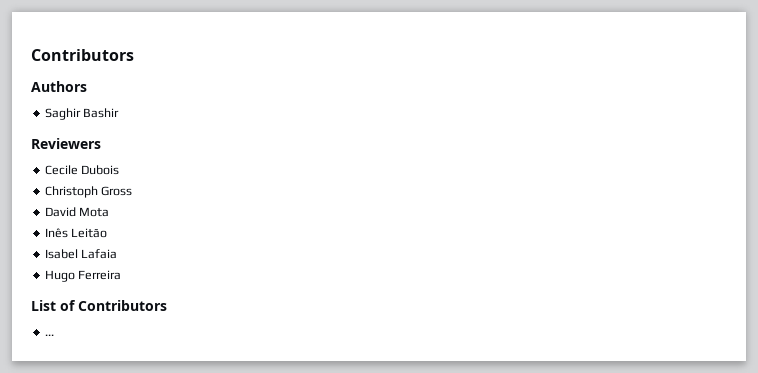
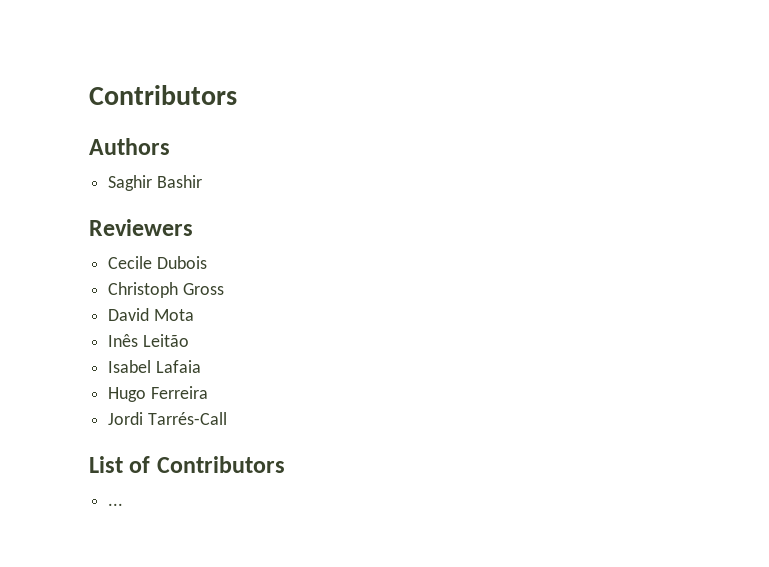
+ Jordi Tarrés-Call

